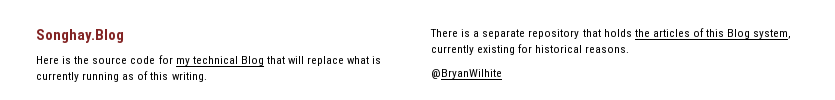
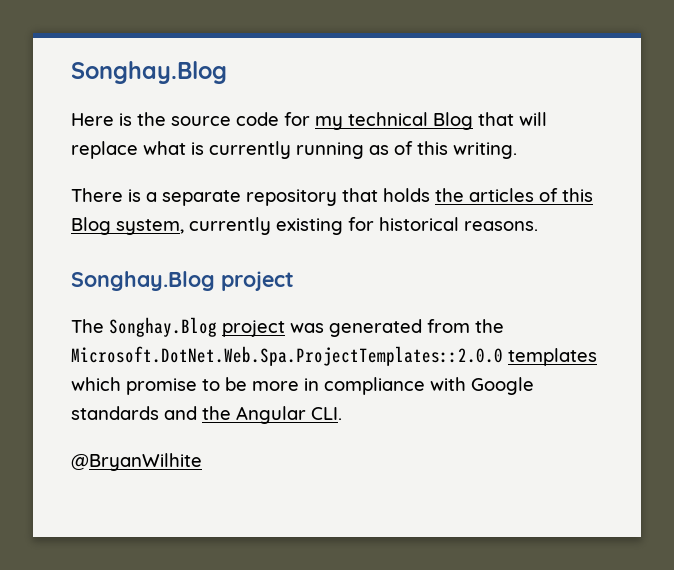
  There is a separate repository that holds the articles of this Blog system, currently existing for historical reasons.
+ Songhay.Blog project
+ The Songhay.Blog project was generated from the Microsoft.DotNet.Web.Spa.ProjectTemplates::2.0.0 templates which promise to be more in compliance with Google standards and the Angular CLI.

